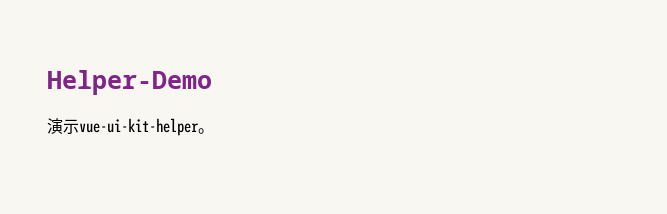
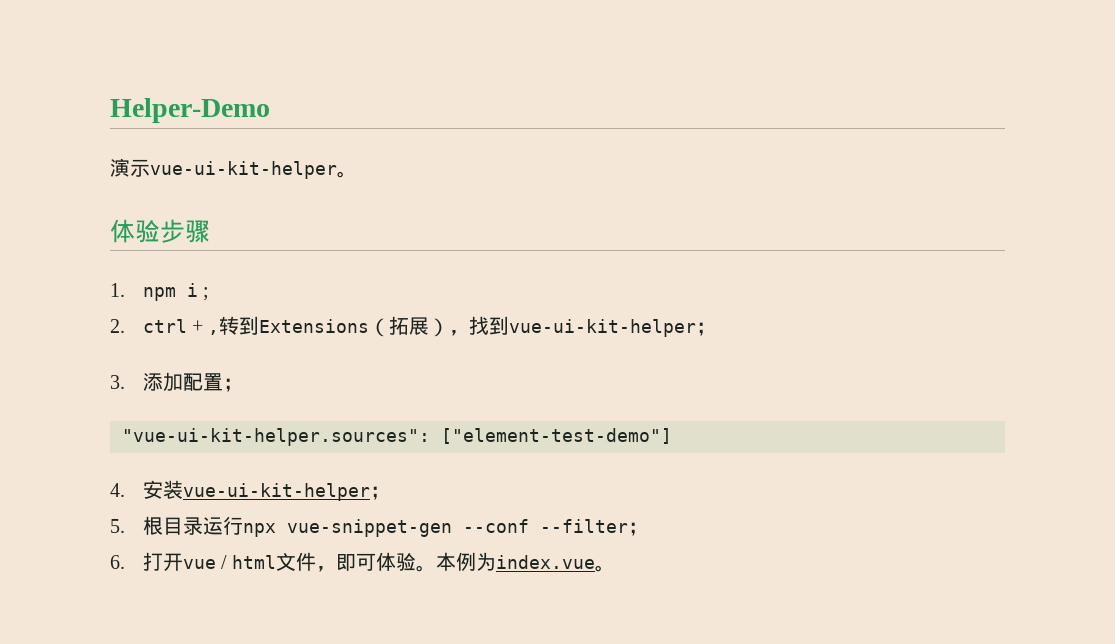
+ 体验步骤
+ 1. npm i ;
+ 2. ctrl + ,转到Extensions（拓展），找到vue-ui-kit-helper；
+ 3.添加配置；
+ "vue-ui-kit-helper.sources": ["element-test-demo"]
+ 4.安装vue-ui-kit-helper；
+ 5.根目录运行npx vue-snippet-gen --conf --filter；
+ 6.打开vue / html文件，即可体验。本例为index.vue。

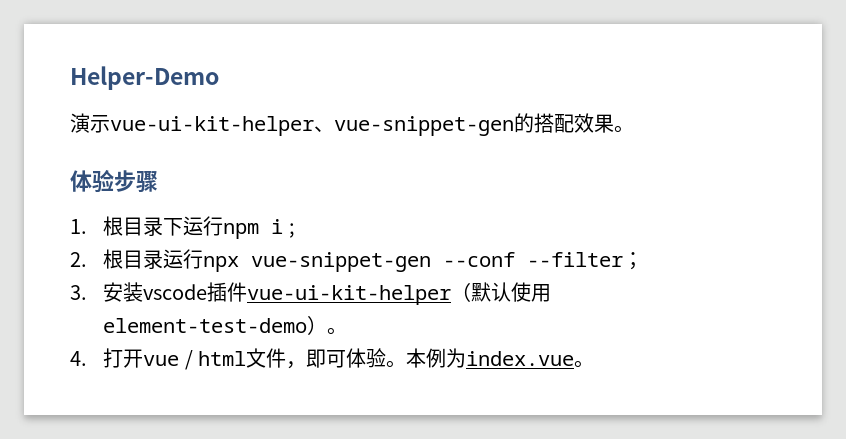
- 演示vue-ui-kit-helper。
+ 演示vue-ui-kit-helper、vue-snippet-gen的搭配效果。
- 1. npm i ;
+ 1.根目录下运行npm i ;
- 2. ctrl + ,转到Extensions（拓展），找到vue-ui-kit-helper；
- 3.添加配置；
- "vue-ui-kit-helper.sources": ["element-test-demo"]
- 4.安装vue-ui-kit-helper；
- 5.根目录运行npx vue-snippet-gen --conf --filter；
+ 2.根目录运行npx vue-snippet-gen --conf --filter；
- 6.打开vue / html文件，即可体验。
+ 3.安装vscode插件vue-ui-kit-helper（默认使用element-test-demo）。
+ 4.打开vue / html文件，即可体验。

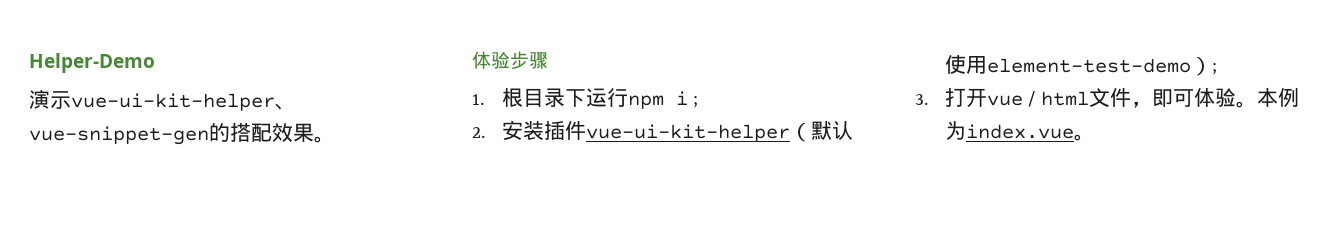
- 2.根目录运行npx vue-snippet-gen --conf --filter；
- 3.安装vscode插件vue-ui-kit-helper（默认使用element-test-demo）。
- 4.打开vue / html文件，即可体验。
+ 2.安装插件vue-ui-kit-helper（默认使用element-test-demo）;
+ 3.打开vue / html文件，即可体验。

